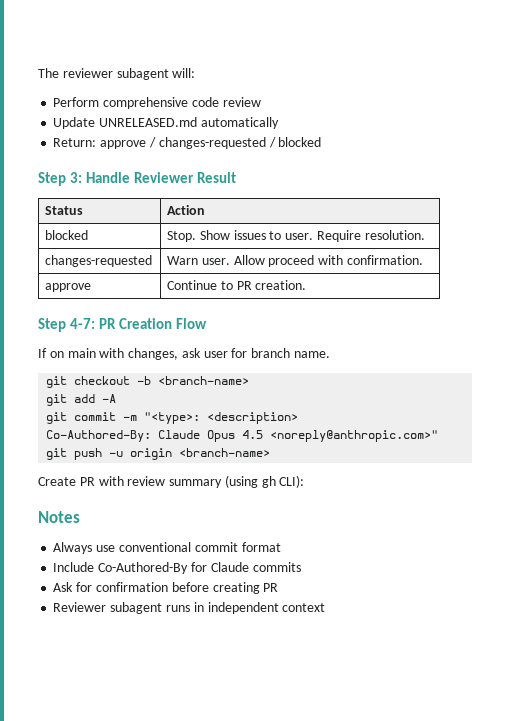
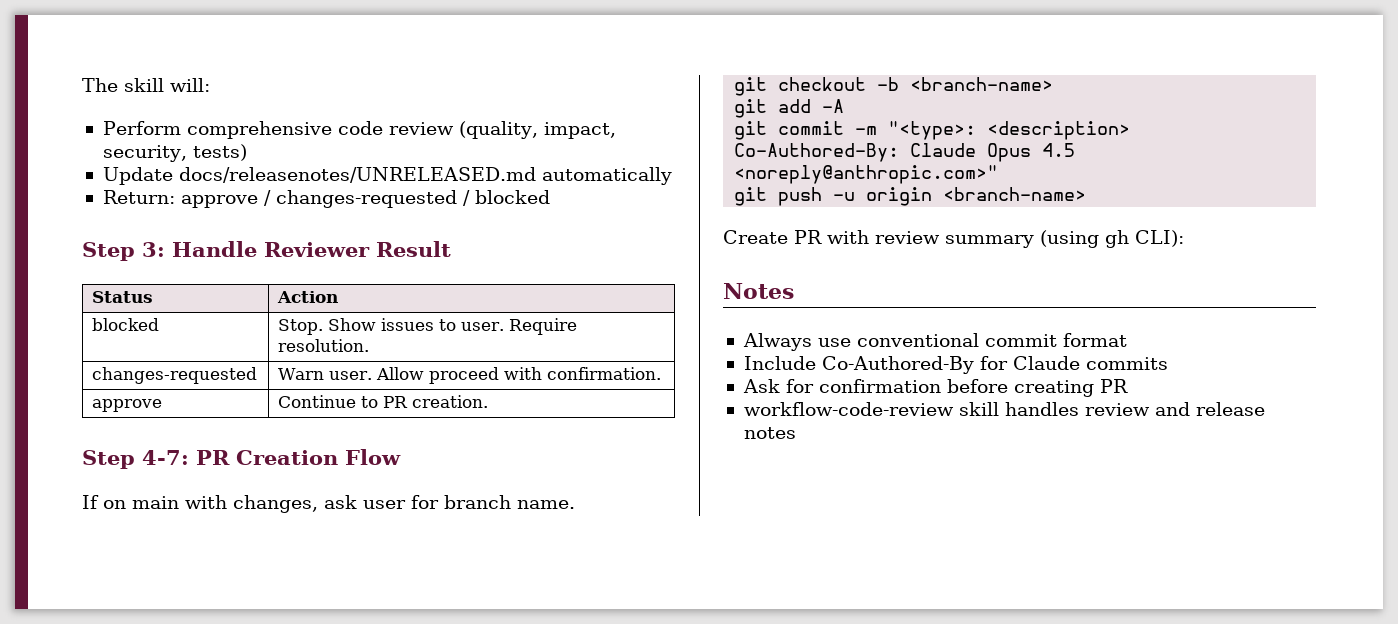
- The reviewer subagent will:
+ The skill will:
- Perform comprehensive code review
+ Perform comprehensive code review (quality, impact, security, tests)
- Update UNRELEASED.md automatically
+ Update docs/releasenotes/UNRELEASED.md automatically
- Reviewer subagent runs in independent context
+ workflow-code-review skill handles review and release notes

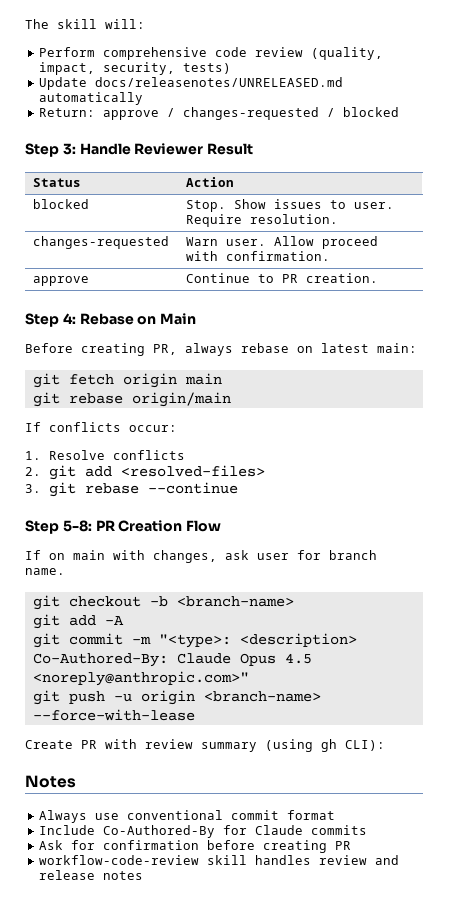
- Step 4-7: PR Creation Flow
+ Step 4: Rebase on Main
+ Before creating PR, always rebase on latest main:
+ git fetch origin main
+ git rebase origin/main
+ If conflicts occur:
+ 1. Resolve conflicts
+ 2. git add <resolved-files>
+ 3. git rebase --continue
+ Step 5-8: PR Creation Flow
- git push -u origin <branch-name>
+ git push -u origin <branch-name> --force-with-lease

